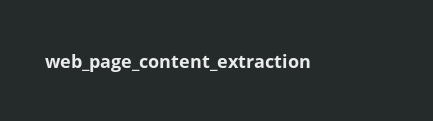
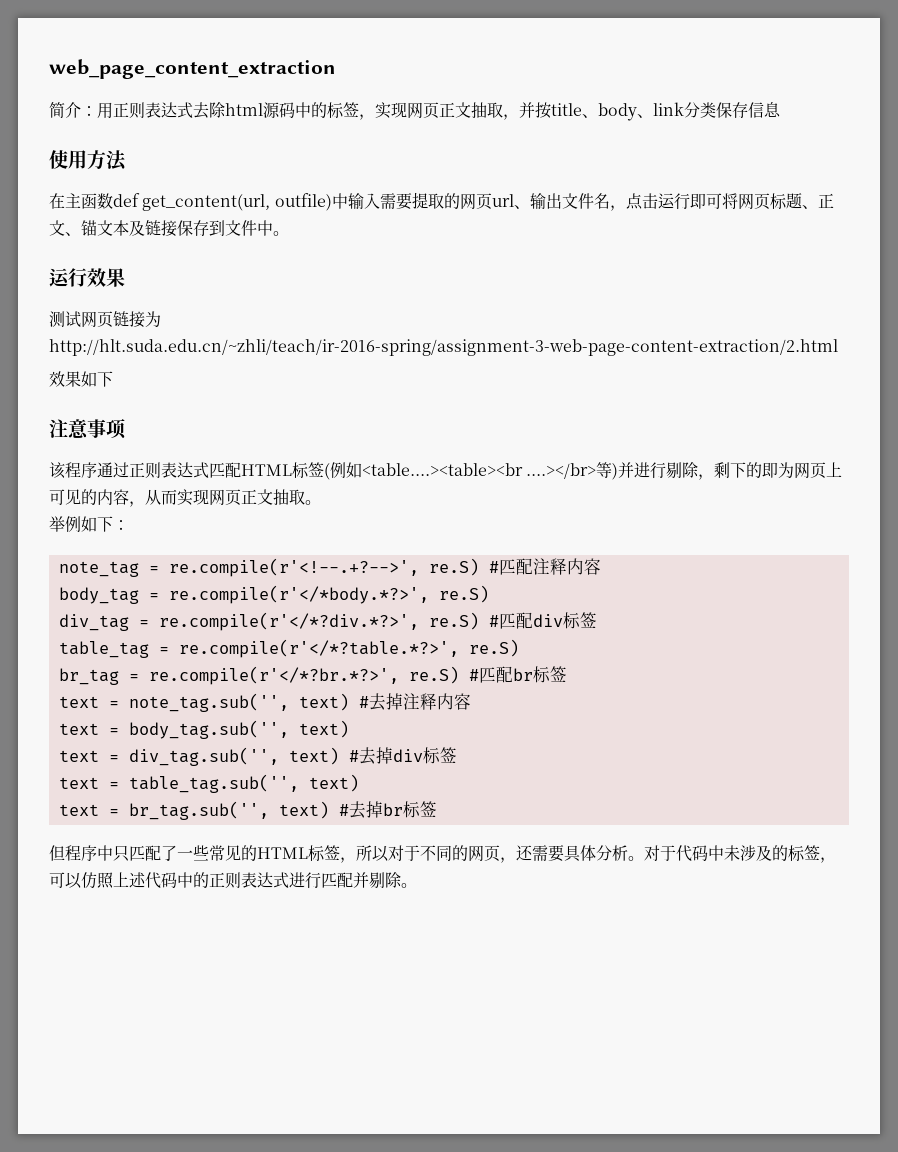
+ 简介：用正则表达式去除html源码中的标签，实现网页正文抽取，并按title、body、link分类保存信息
+ 使用方法
+ 在主函数def get_content(url, outfile)中输入需要提取的网页url、输出文件名，点击运行即可将网页标题、正文、锚文本及链接保存到文件中。
+ 运行效果
+ 测试网页链接为http://hlt.suda.edu.cn/~zhli/teach/ir-2016-spring/assignment-3-web-page-content-extraction/2.html
+ 效果如下
+ 注意事项
+ 该程序通过正则表达式匹配HTML标签(例如<table....><table><br ....></br>等)并进行剔除，剩下的即为网页上可见的内容，从而实现网页正文抽取。
+ 举例如下：
+ note_tag = re.compile(r'<!--.+?-->', re.S) #匹配注释内容
+ body_tag = re.compile(r'</*body.*?>', re.S)
+ div_tag = re.compile(r'</*?div.*?>', re.S) #匹配div标签
+ table_tag = re.compile(r'</*?table.*?>', re.S)
+ br_tag = re.compile(r'</*?br.*?>', re.S) #匹配br标签
+ text = note_tag.sub('', text) #去掉注释内容
+ text = body_tag.sub('', text)
+ text = div_tag.sub('', text) #去掉div标签
+ text = table_tag.sub('', text)
+ text = br_tag.sub('', text) #去掉br标签
+ 但程序中只匹配了一些常见的HTML标签，所以对于不同的网页，还需要具体分析。对于代码中未涉及的标签，可以仿照上述代码中的正则表达式进行匹配并剔除。

